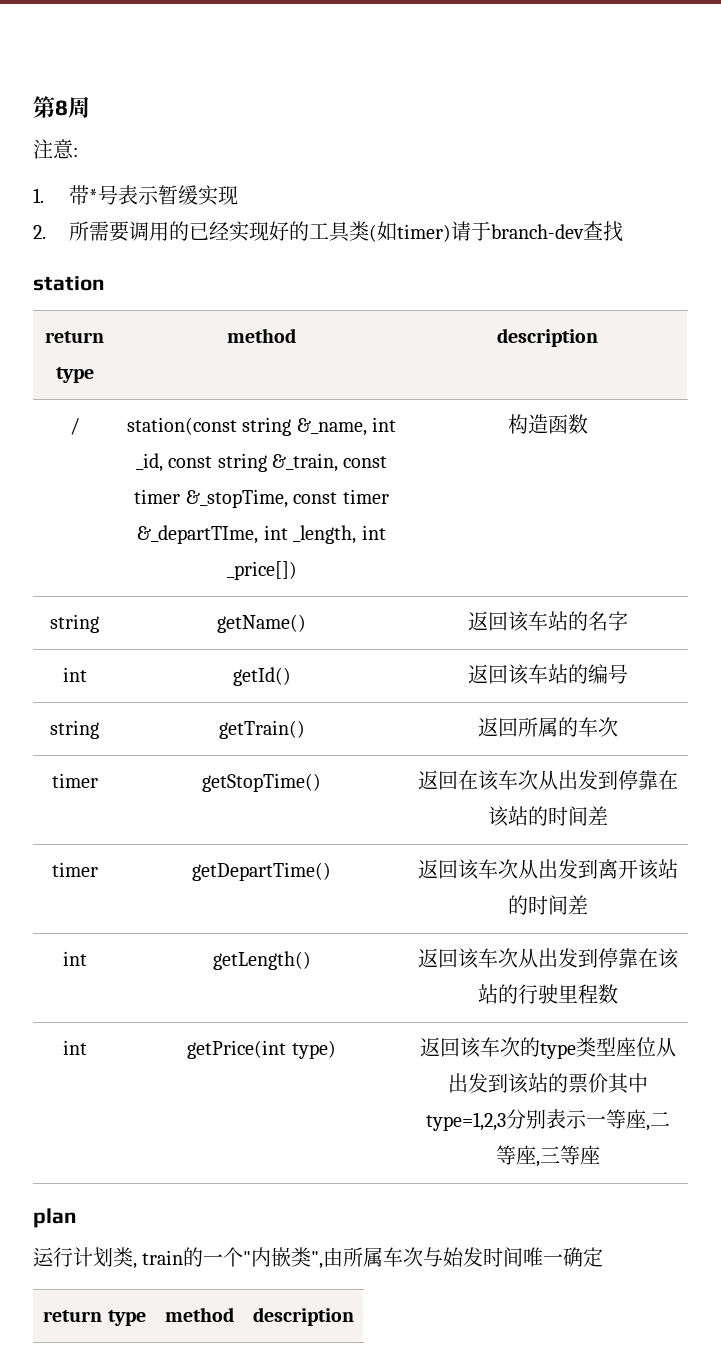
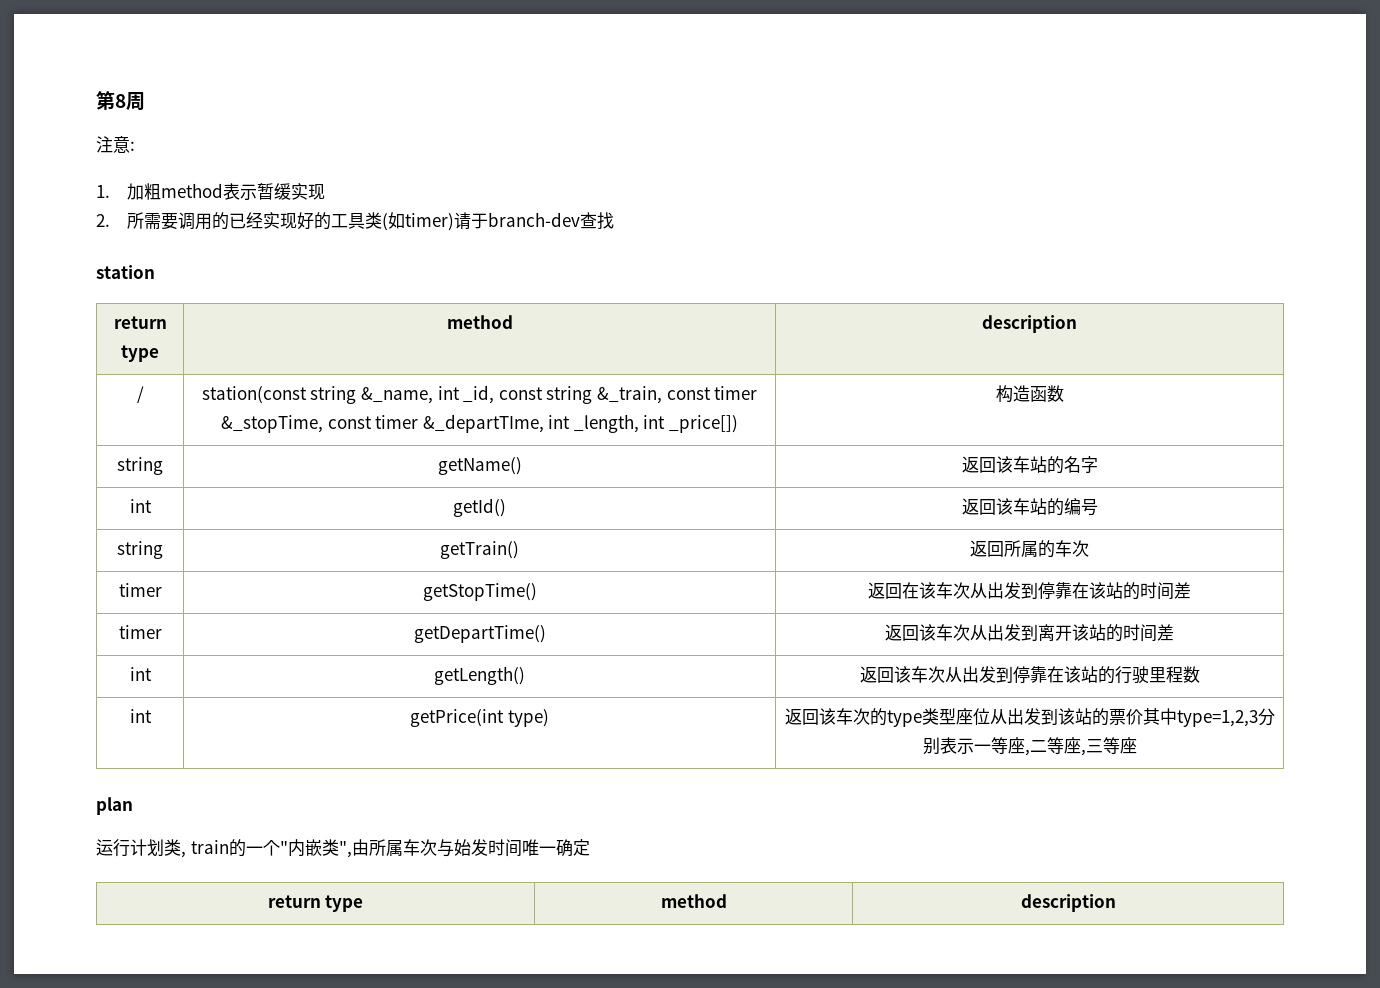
- 1.带*号表示暂缓实现
+ 1.加粗method表示暂缓实现

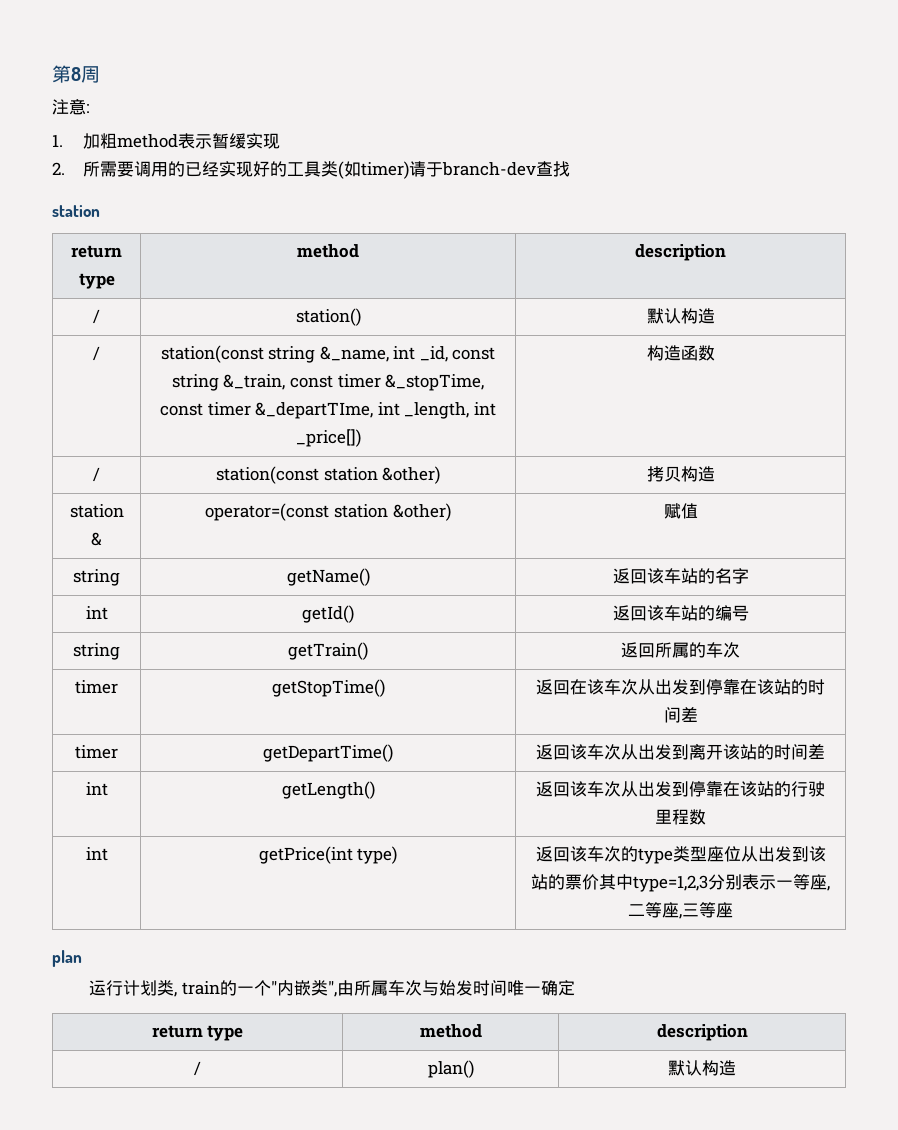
+ / | station() | 默认构造
+ / | station(const station &other) | 拷贝构造
+ station & | operator=(const station &other) | 赋值
+ / | plan() | 默认构造

